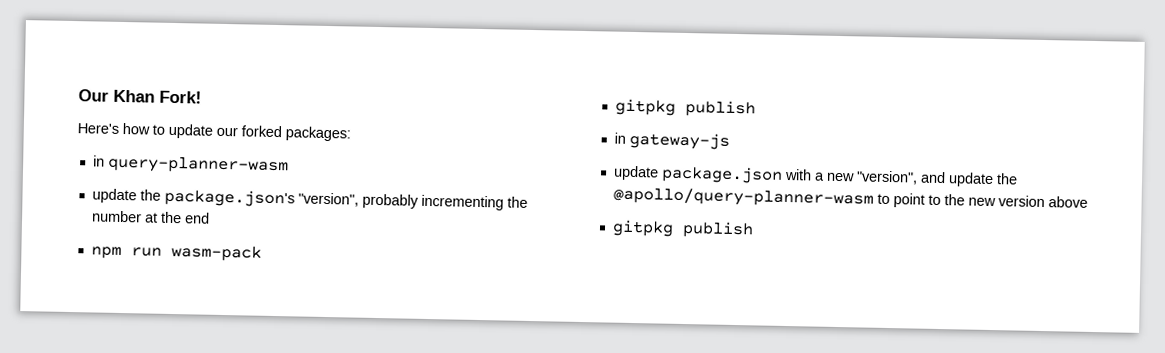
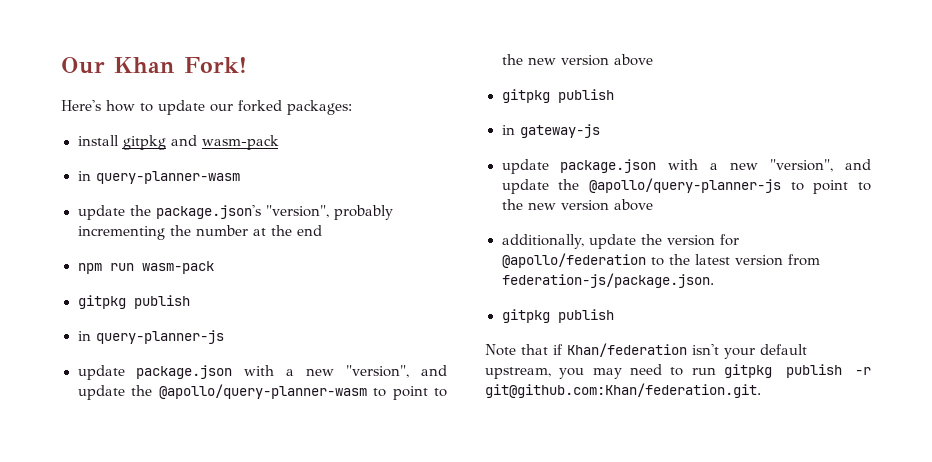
+ install gitpkg and wasm-pack
- in gateway-js
+ in query-planner-js
+ in gateway-js
+ update package.json with a new "version", and update the @apollo/query-planner-js to point to the new version above
+ additionally, update the version for @apollo/federation to the latest version from federation-js/package.json.
+ gitpkg publish
+ Note that if Khan/federation isn't your default upstream, you may need to run gitpkg publish -r git@github.com:Khan/federation.git.

